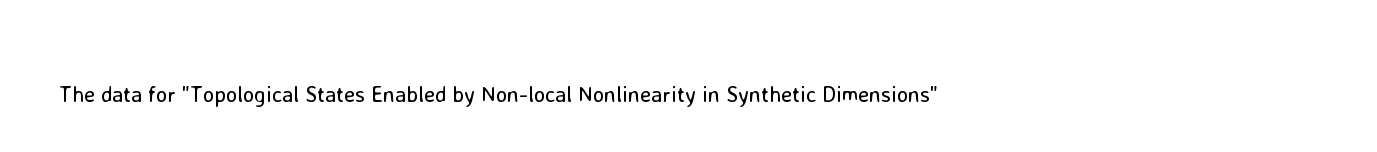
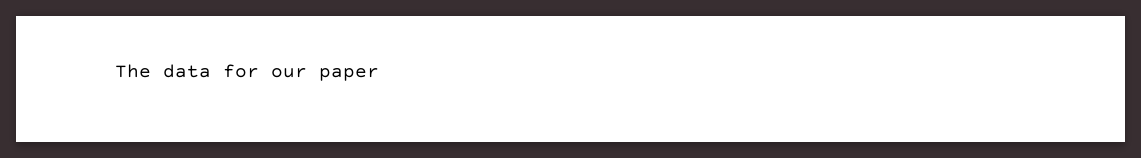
- The data for "Topological States Enabled by Non-local Nonlinearity in Synthetic Dimensions"
+ The data for our paper

